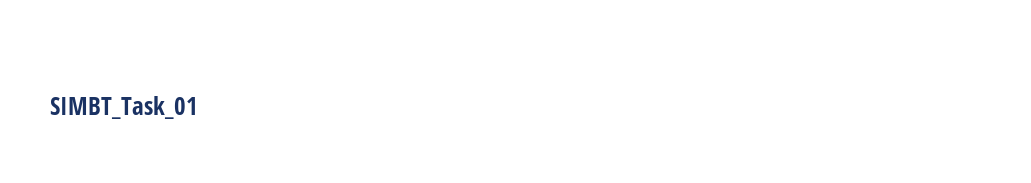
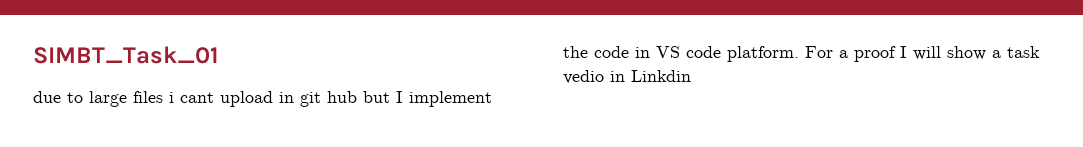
+ due to large files i cant upload in git hub but I implement the code in VS code platform. For a proof I will show a task vedio in Linkdin

